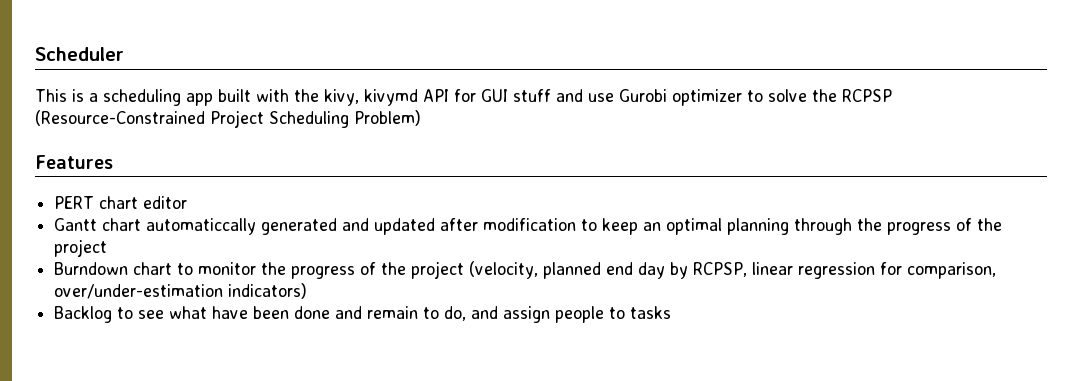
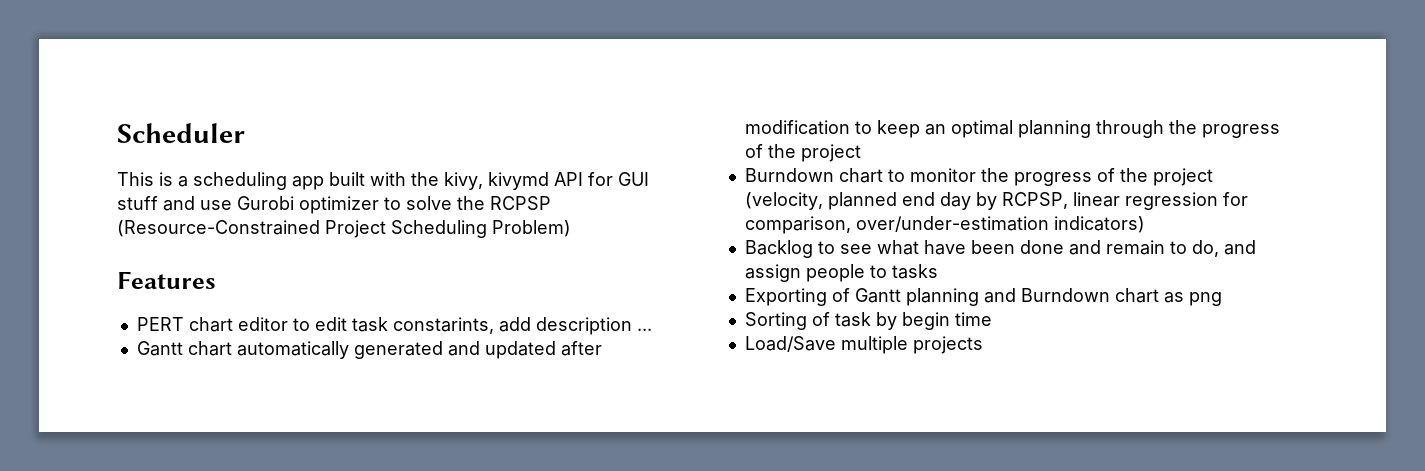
- PERT chart editor
+ PERT chart editor to edit task constarints, add description ...
- Gantt chart automaticcally generated and updated after modification to keep an optimal planning through the progress of the project
+ Gantt chart automatically generated and updated after modification to keep an optimal planning through the progress of the project
+ Exporting of Gantt planning and Burndown chart as png
+ Sorting of task by begin time
+ Load/Save multiple projects

